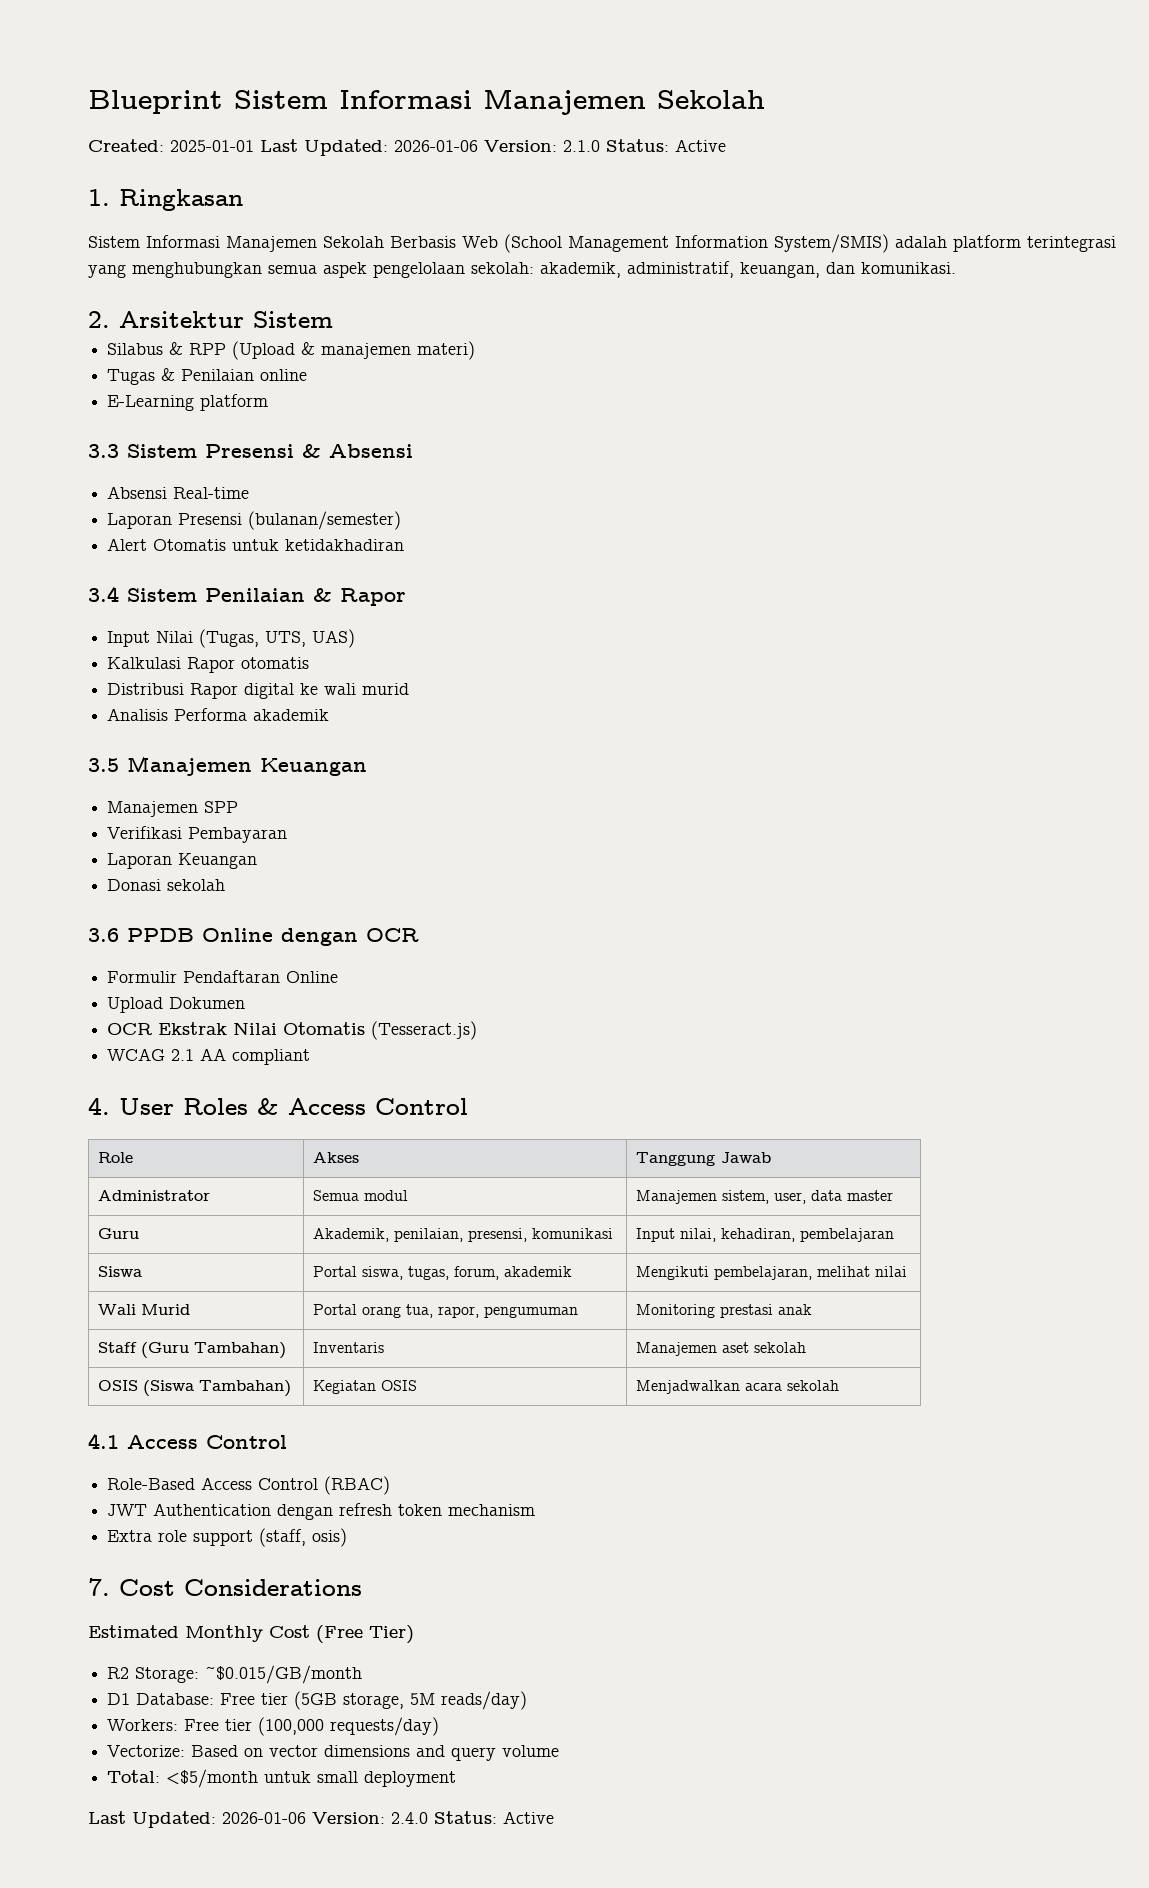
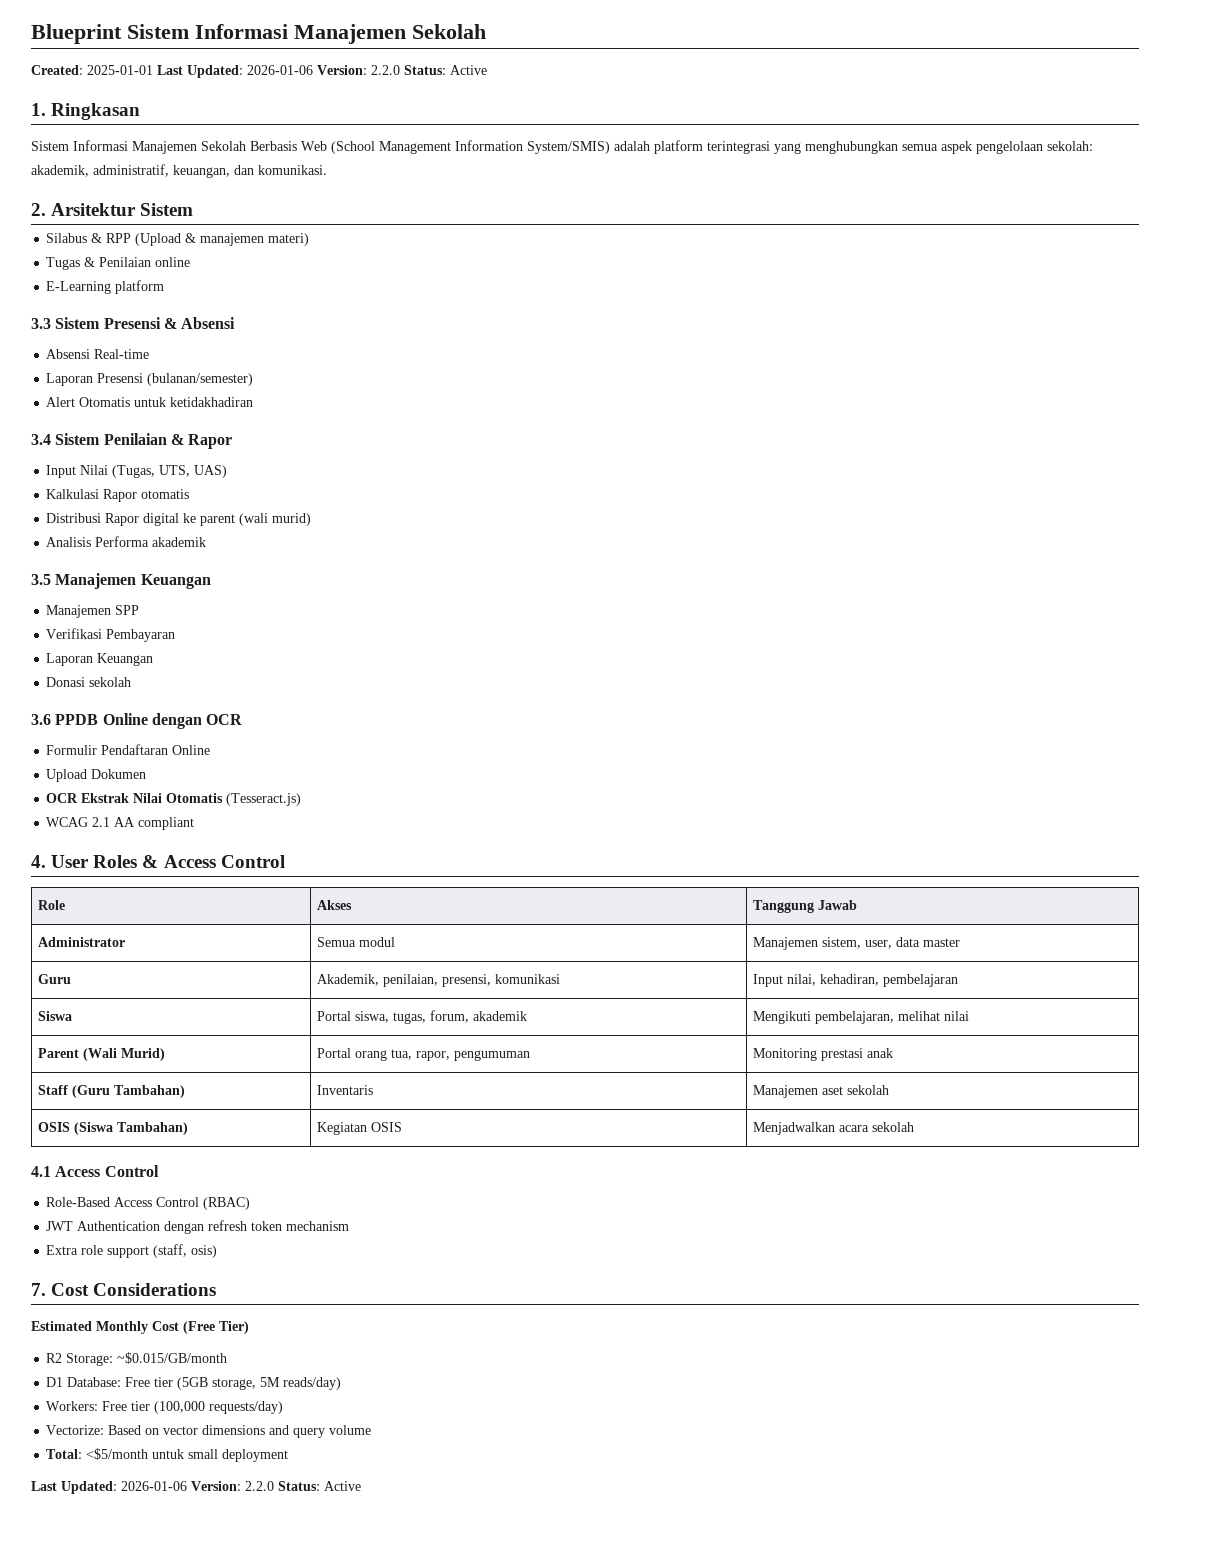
- Created: 2025-01-01 Last Updated: 2026-01-06 Version: 2.1.0 Status: Active
+ Created: 2025-01-01 Last Updated: 2026-01-06 Version: 2.2.0 Status: Active
- Distribusi Rapor digital ke wali murid
+ Distribusi Rapor digital ke parent (wali murid)
- Wali Murid | Portal orang tua, rapor, pengumuman | Monitoring prestasi anak
+ Parent (Wali Murid) | Portal orang tua, rapor, pengumuman | Monitoring prestasi anak
  Total: <$5/month untuk small deployment
- Last Updated: 2026-01-06 Version: 2.4.0 Status: Active
+ Last Updated: 2026-01-06 Version: 2.2.0 Status: Active

